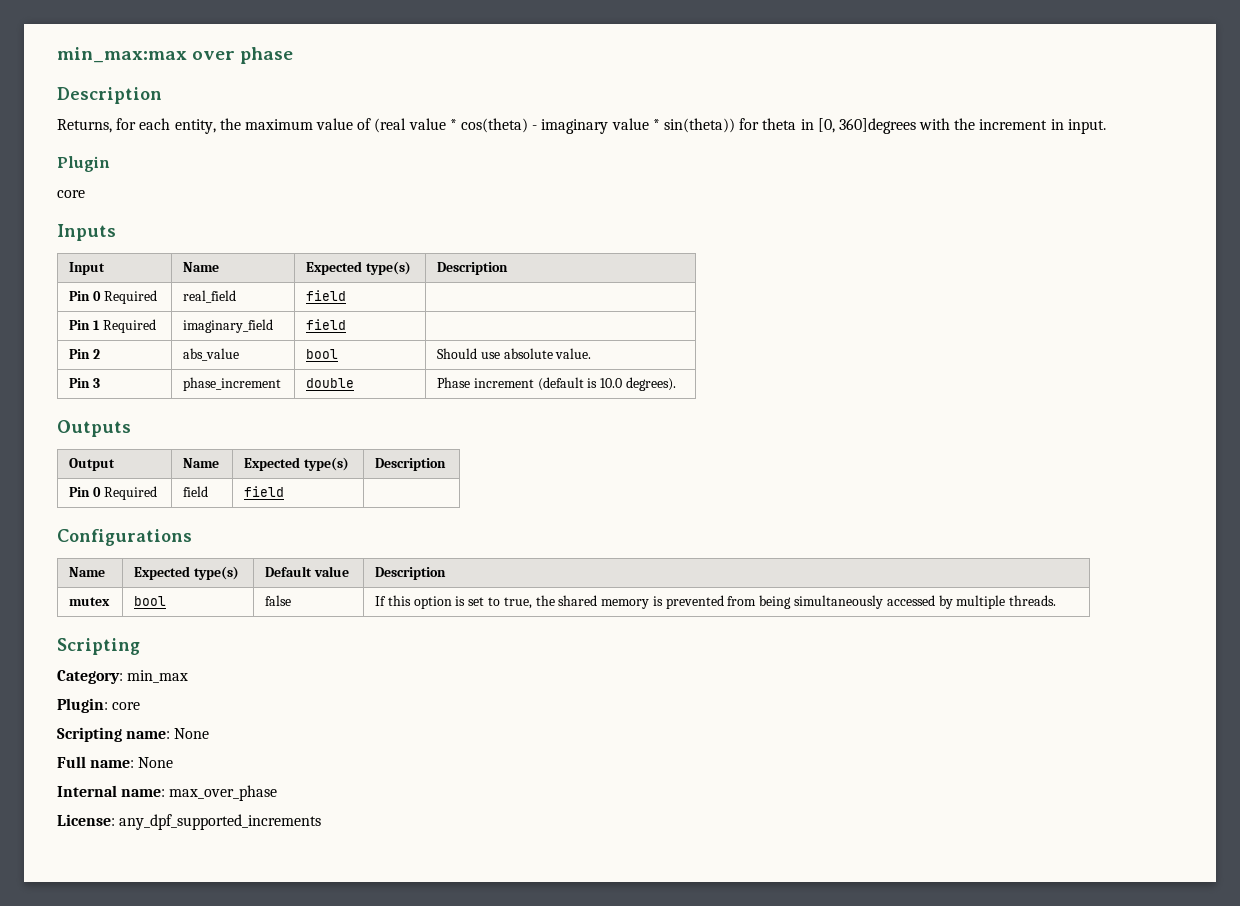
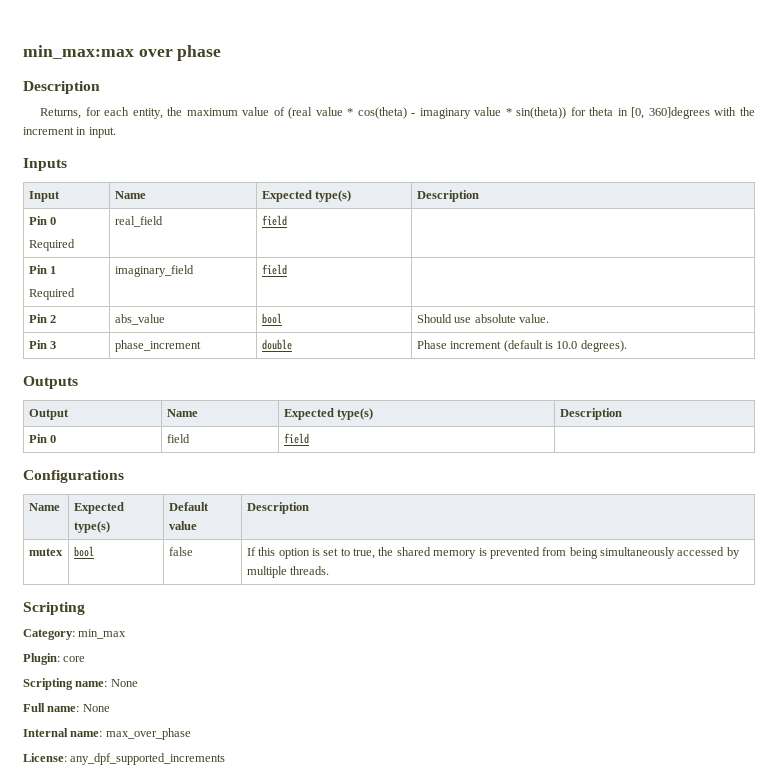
- Plugin
- core
  Input | Name | Expected type(s) | Description
- Pin 0 Required | real_field | field |
+ Pin 0
+ Required | real_field | field |
- Pin 1 Required | imaginary_field | field |
+ Pin 1
+ Required | imaginary_field | field |
- Pin 0 Required | field | field |
+ Pin 0 | field | field |

